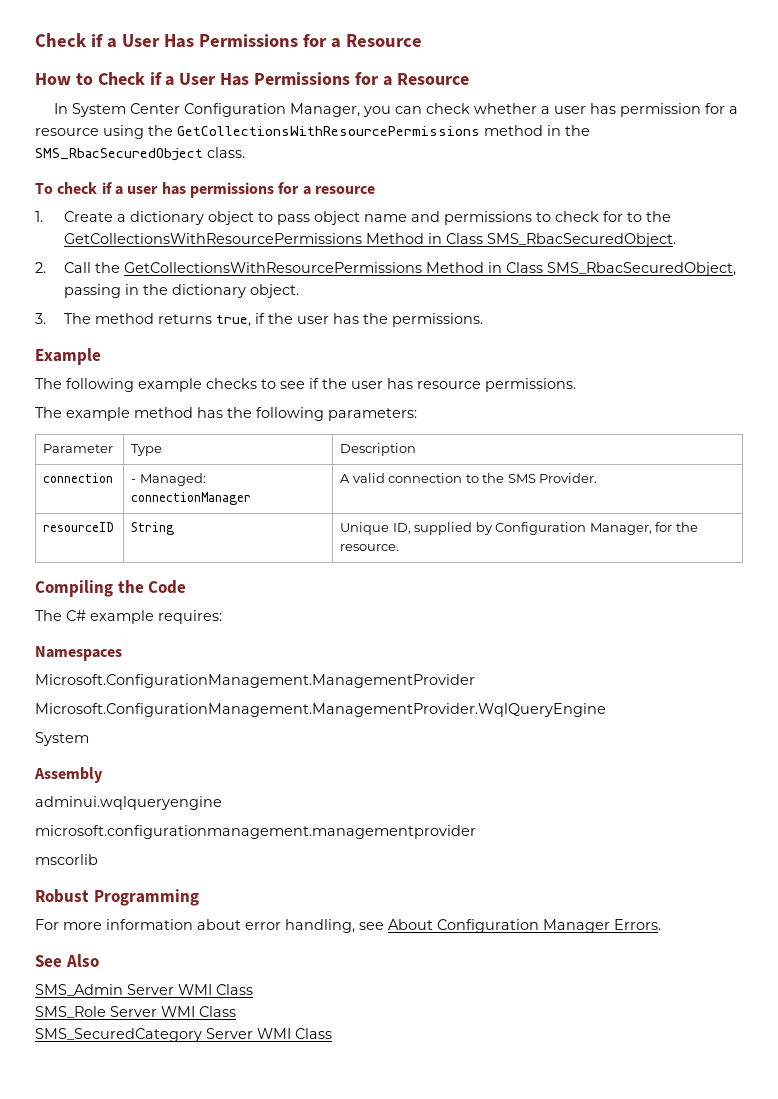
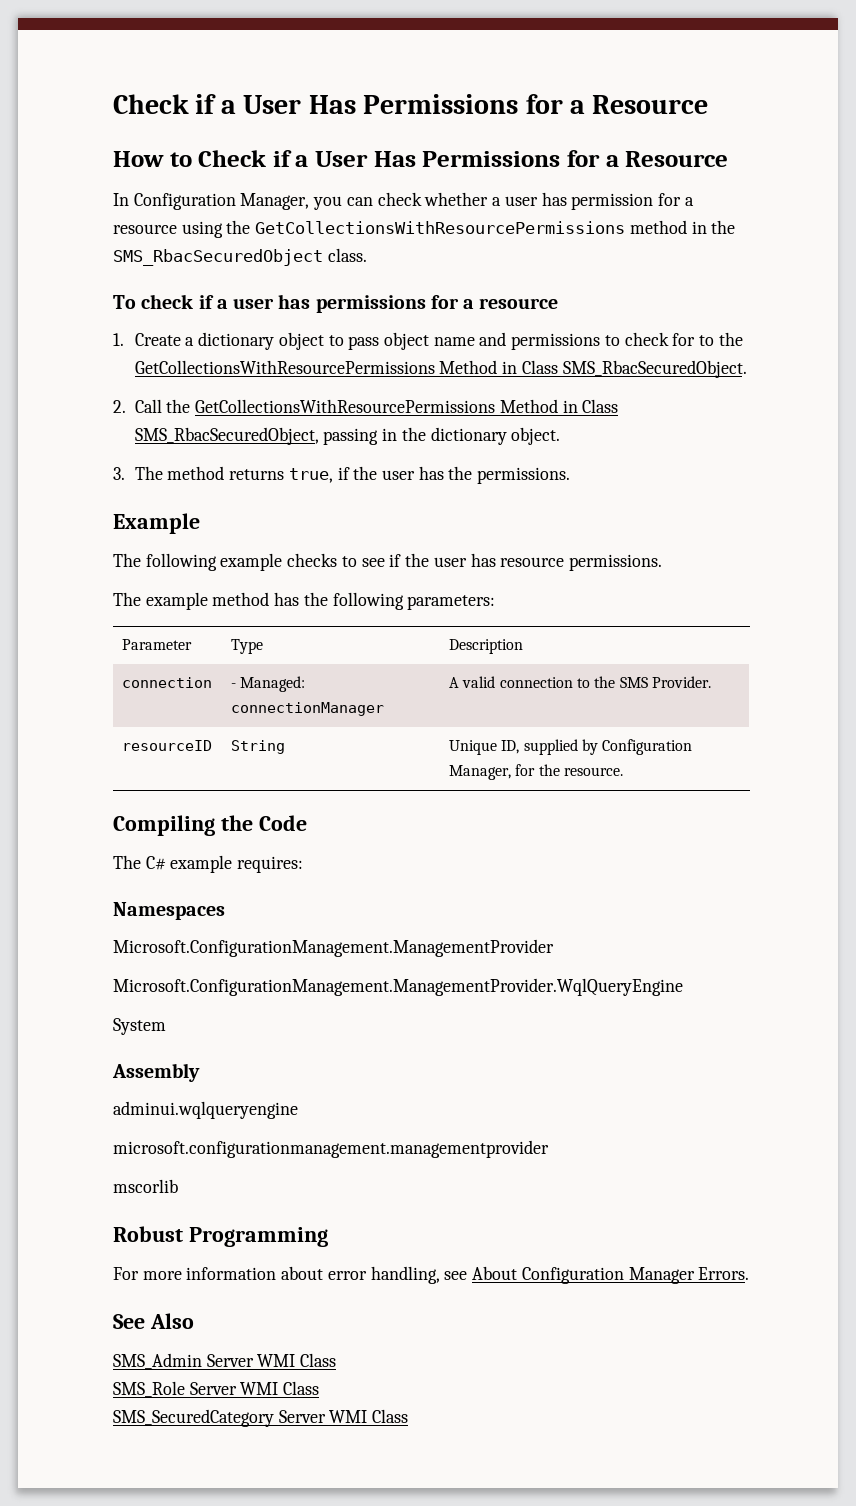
- In System Center Configuration Manager, you can check whether a user has permission for a resource using the GetCollectionsWithResourcePermissions method in the SMS_RbacSecuredObject class.
+ In Configuration Manager, you can check whether a user has permission for a resource using the GetCollectionsWithResourcePermissions method in the SMS_RbacSecuredObject class.

